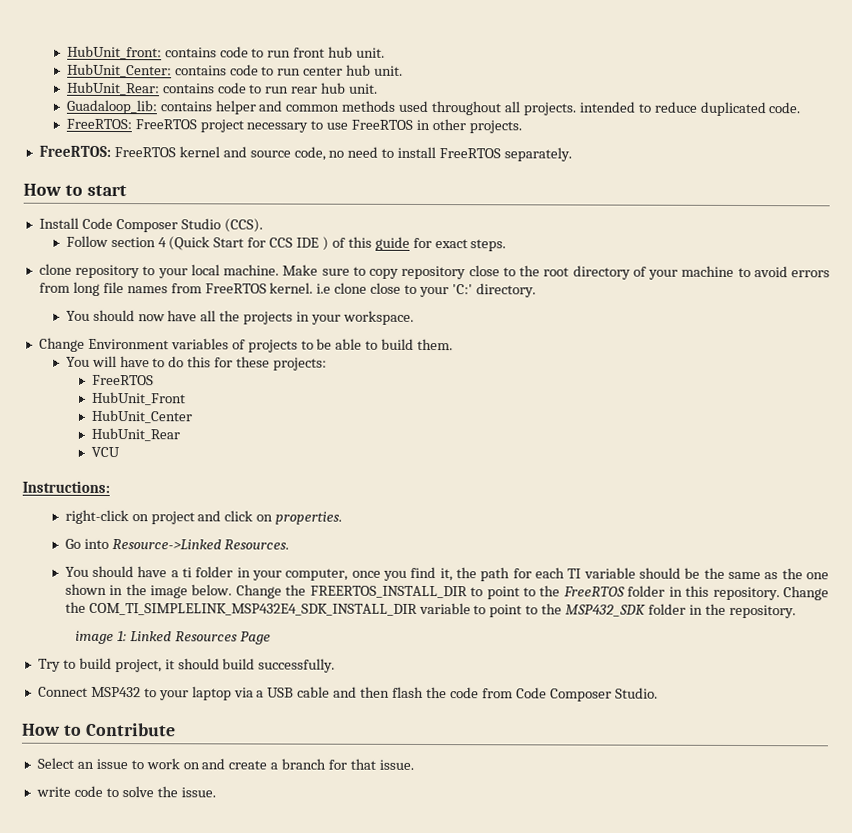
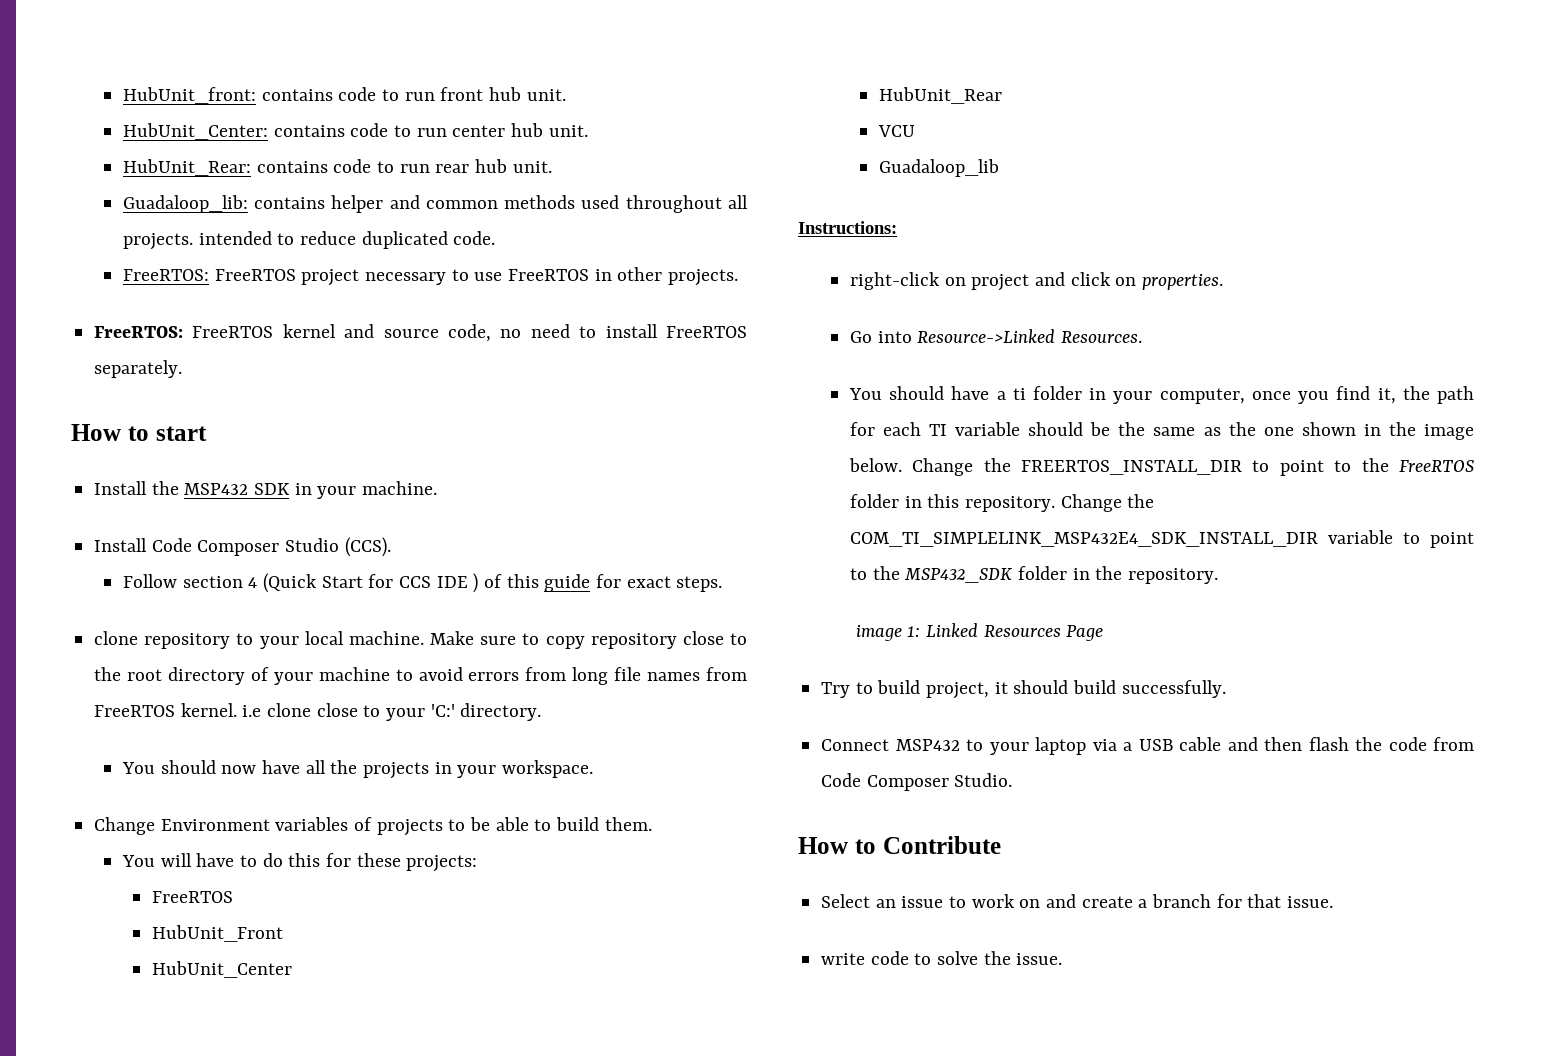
+ Install the MSP432 SDK in your machine.
+ Guadaloop_lib

